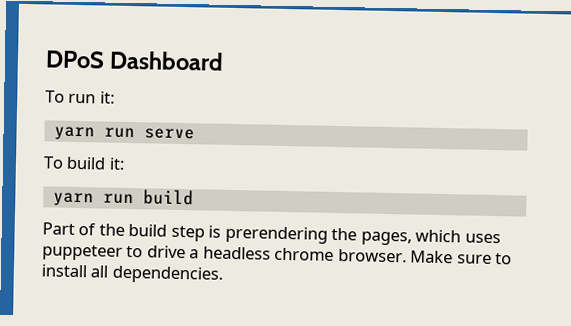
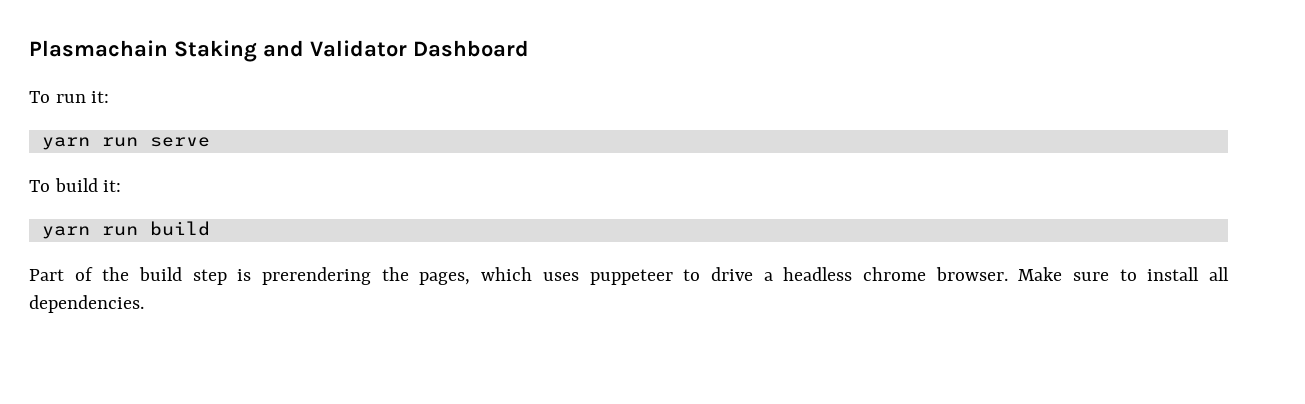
- DPoS Dashboard
+ Plasmachain Staking and Validator Dashboard

